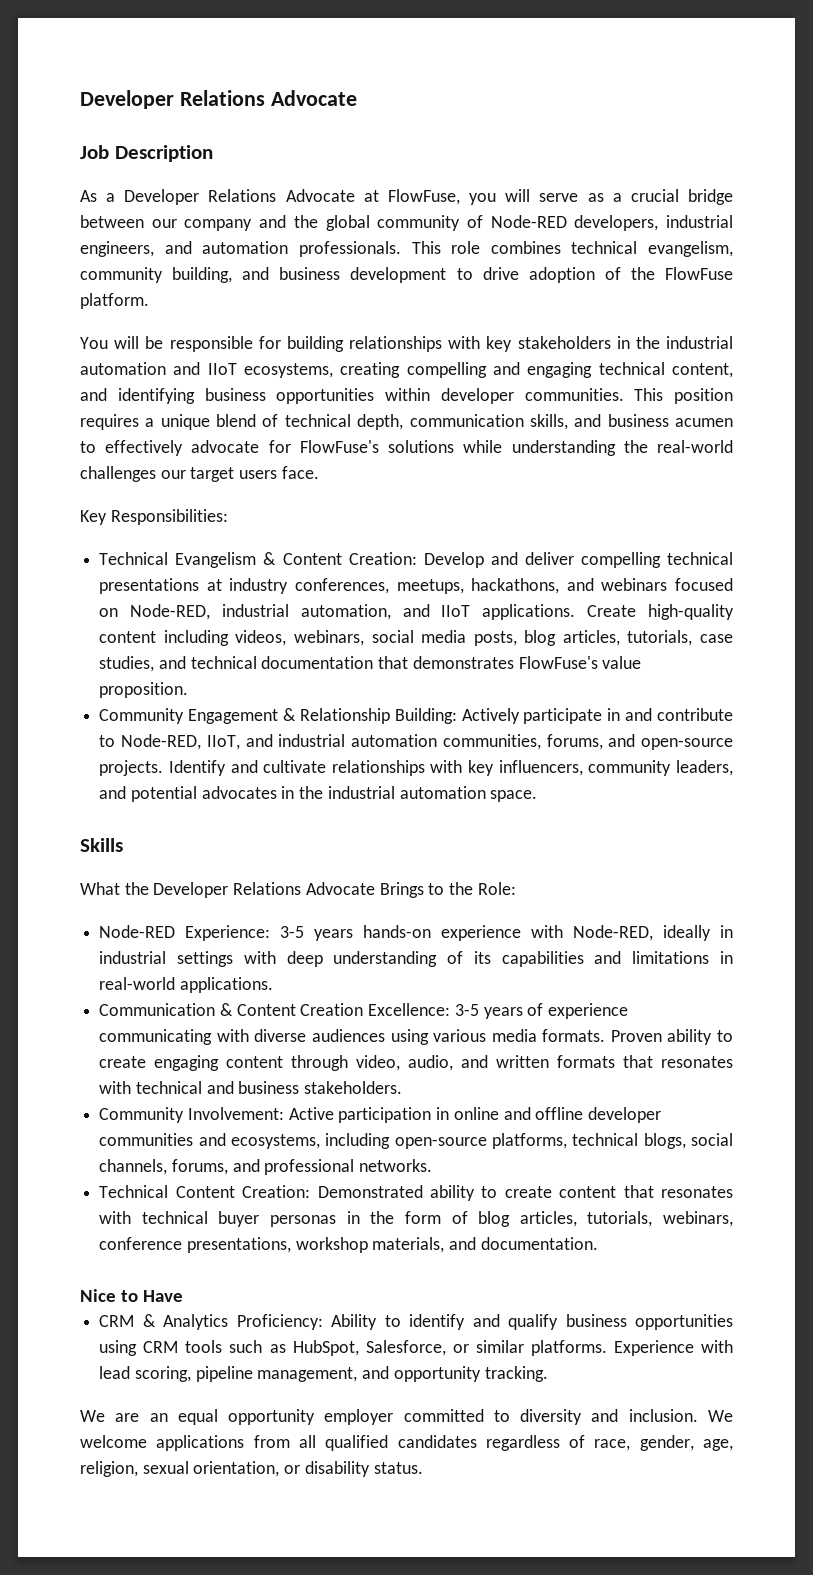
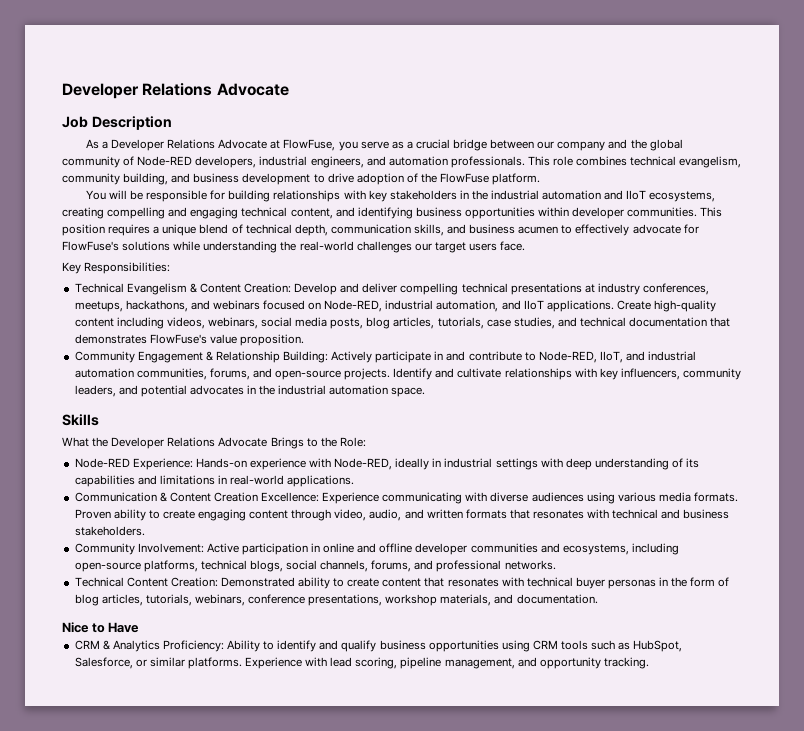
- As a Developer Relations Advocate at FlowFuse, you will serve as a crucial bridge between our company and the global community of Node-RED developers, industrial engineers, and automation professionals.
+ As a Developer Relations Advocate at FlowFuse, you serve as a crucial bridge between our company and the global community of Node-RED developers, industrial engineers, and automation professionals.
- Node-RED Experience: 3-5 years hands-on experience with Node-RED, ideally in industrial settings with deep understanding of its capabilities and limitations in real-world applications.
+ Node-RED Experience: Hands-on experience with Node-RED, ideally in industrial settings with deep understanding of its capabilities and limitations in real-world applications.
- Communication & Content Creation Excellence: 3-5 years of experience communicating with diverse audiences using various media formats.
+ Communication & Content Creation Excellence: Experience communicating with diverse audiences using various media formats.
- We are an equal opportunity employer committed to diversity and inclusion. We welcome applications from all qualified candidates regardless of race, gender, age, religion, sexual orientation, or disability status.

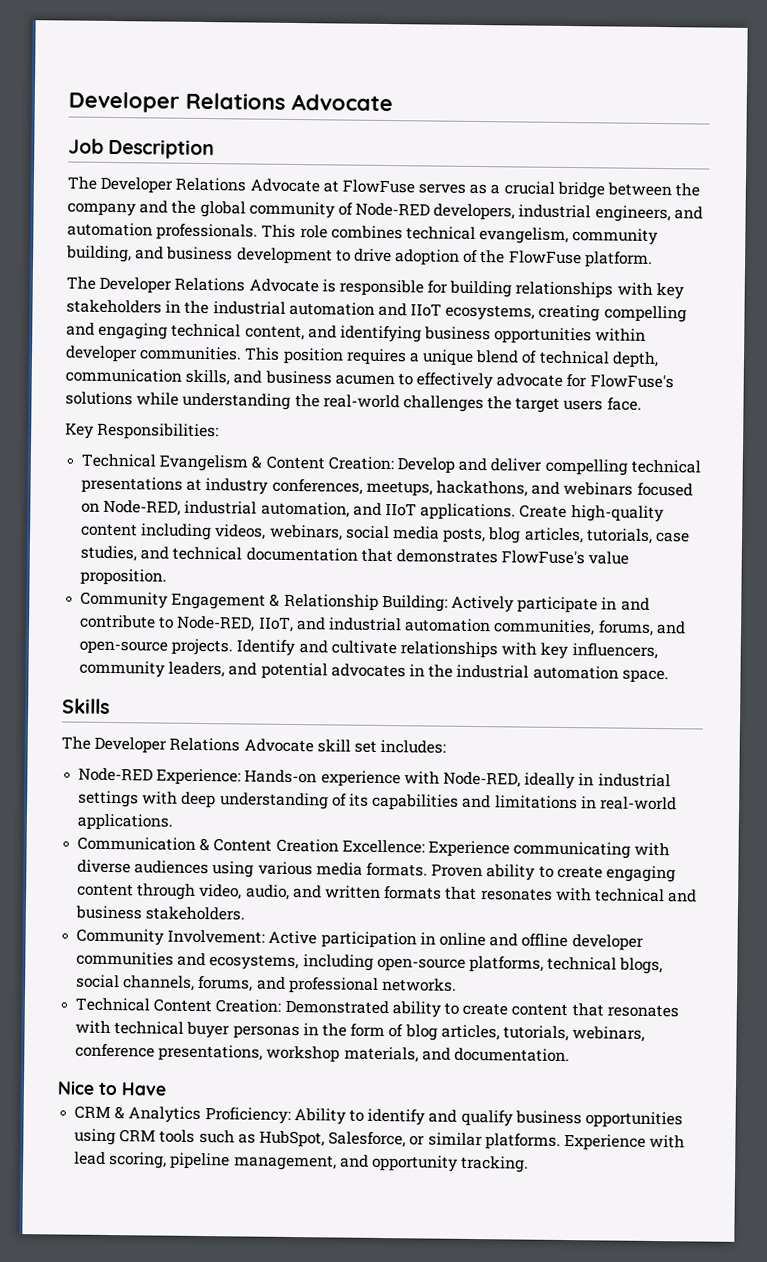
- As a Developer Relations Advocate at FlowFuse, you serve as a crucial bridge between our company and the global community of Node-RED developers, industrial engineers, and automation professionals.
+ The Developer Relations Advocate at FlowFuse serves as a crucial bridge between the company and the global community of Node-RED developers, industrial engineers, and automation professionals.
- You will be responsible for building relationships with key stakeholders in the industrial automation and IIoT ecosystems, creating compelling and engaging technical content, and identifying business opportunities within developer communities.
+ The Developer Relations Advocate is responsible for building relationships with key stakeholders in the industrial automation and IIoT ecosystems, creating compelling and engaging technical content, and identifying business opportunities within developer communities.
- This position requires a unique blend of technical depth, communication skills, and business acumen to effectively advocate for FlowFuse's solutions while understanding the real-world challenges our target users face.
+ This position requires a unique blend of technical depth, communication skills, and business acumen to effectively advocate for FlowFuse's solutions while understanding the real-world challenges the target users face.
- What the Developer Relations Advocate Brings to the Role:
+ The Developer Relations Advocate skill set includes:

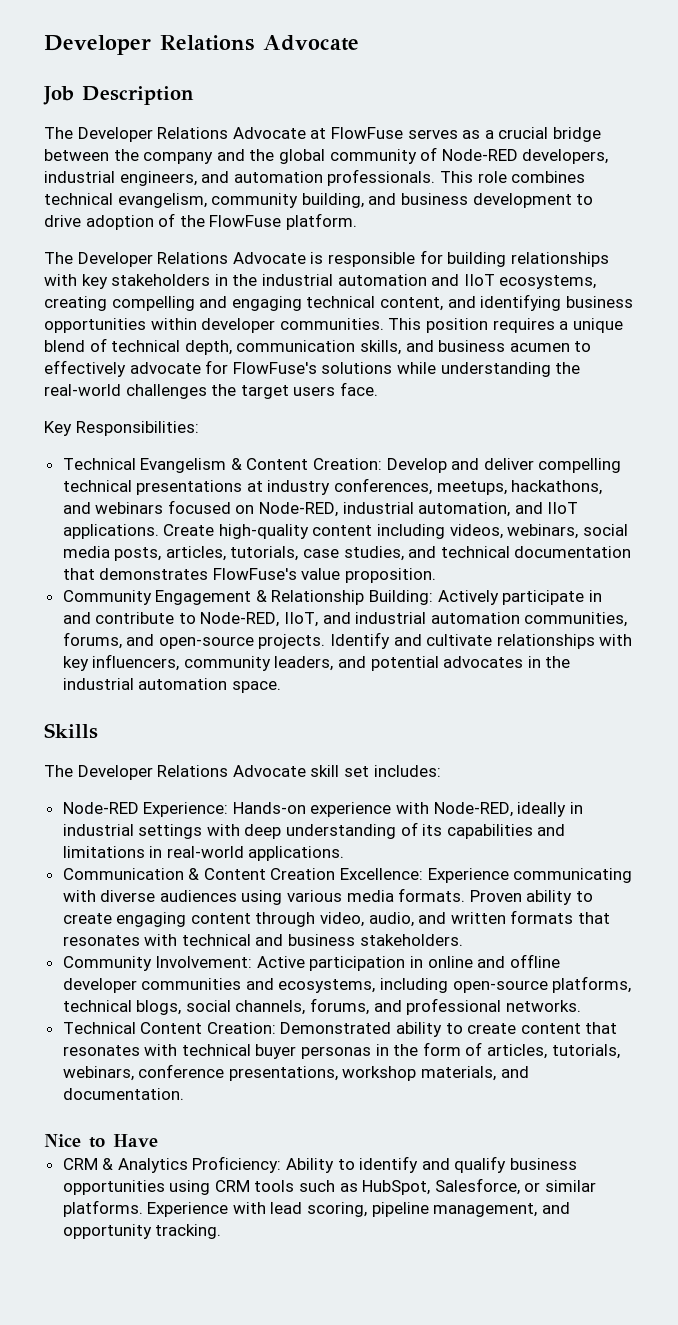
- Create high-quality content including videos, webinars, social media posts, blog articles, tutorials, case studies, and technical documentation that demonstrates FlowFuse's value proposition.
+ Create high-quality content including videos, webinars, social media posts, articles, tutorials, case studies, and technical documentation that demonstrates FlowFuse's value proposition.
- Technical Content Creation: Demonstrated ability to create content that resonates with technical buyer personas in the form of blog articles, tutorials, webinars, conference presentations, workshop materials, and documentation.
+ Technical Content Creation: Demonstrated ability to create content that resonates with technical buyer personas in the form of articles, tutorials, webinars, conference presentations, workshop materials, and documentation.

